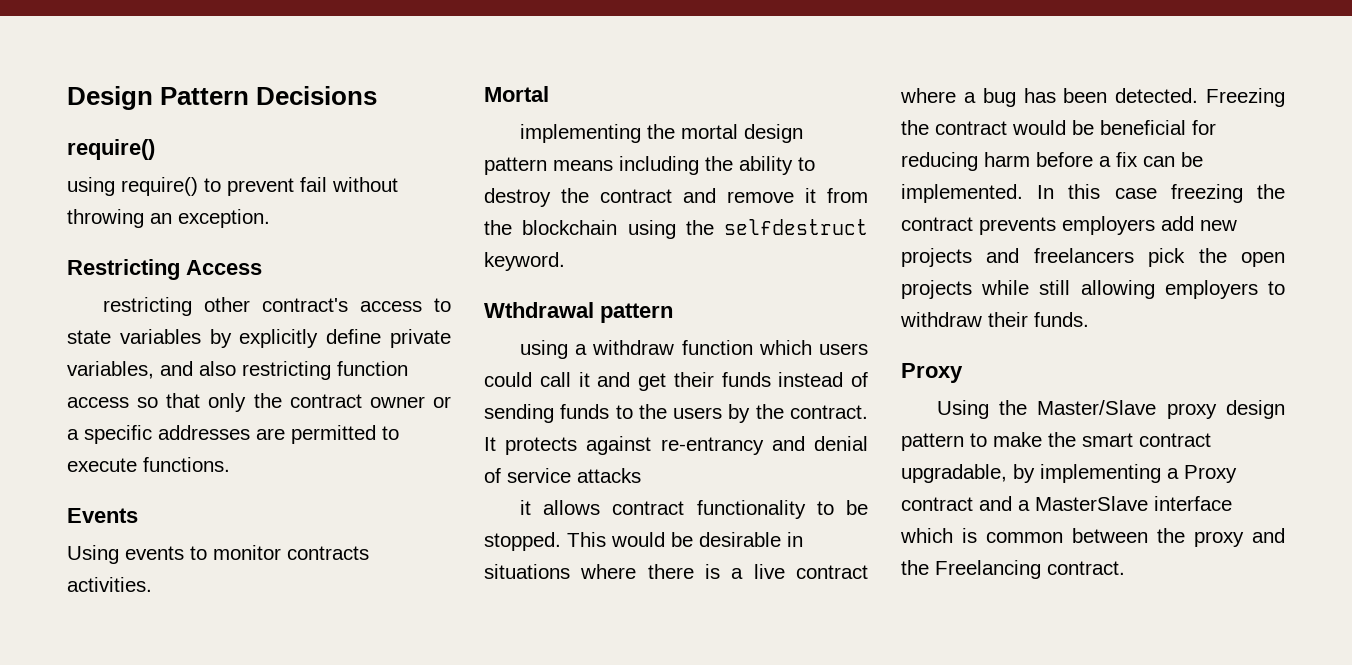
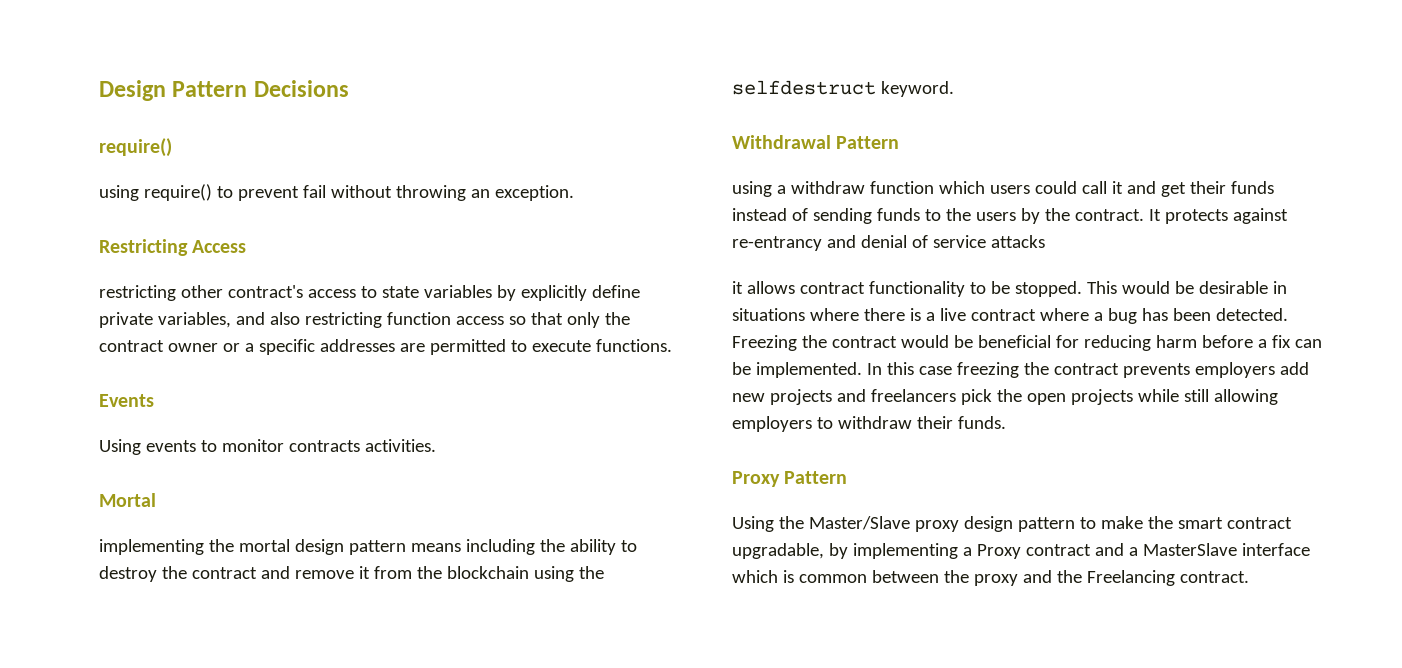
- Wthdrawal pattern
+ Withdrawal Pattern
  In this case freezing the contract prevents employers add new projects and freelancers pick the open projects while still allowing employers to withdraw their funds.
- Proxy
+ Proxy Pattern

